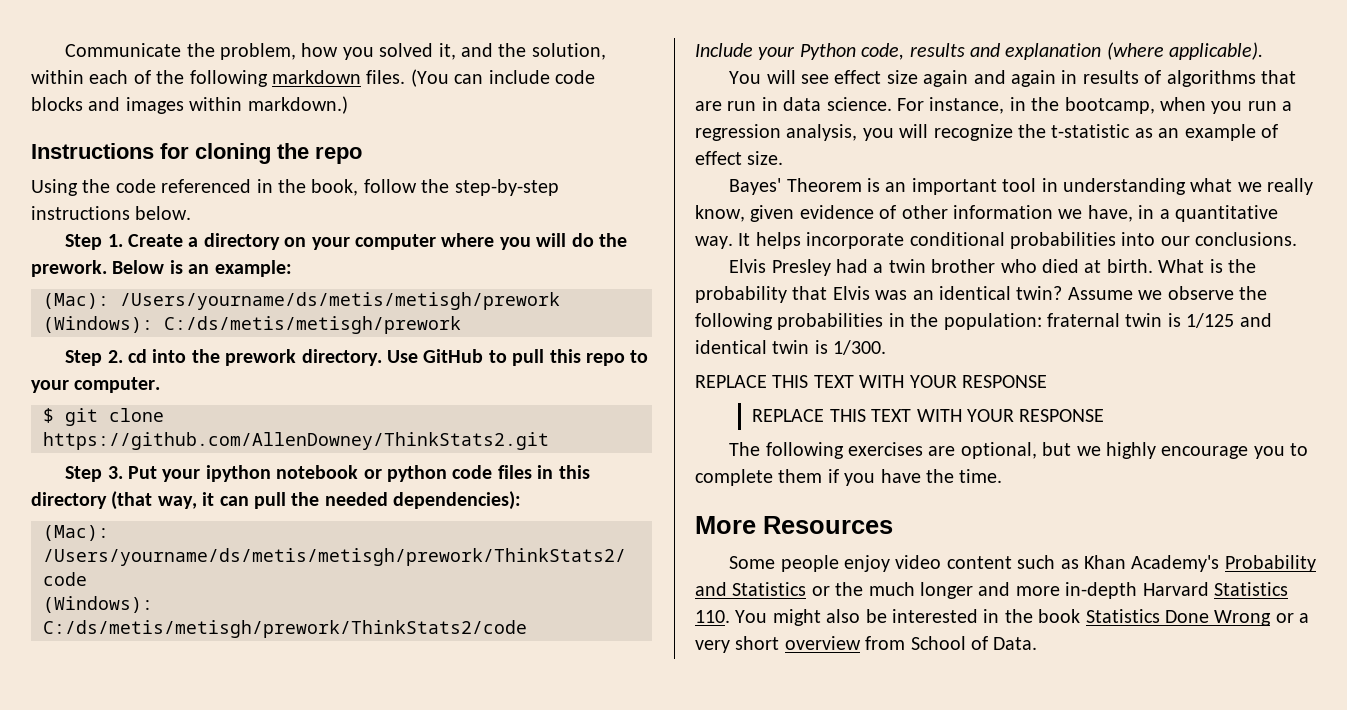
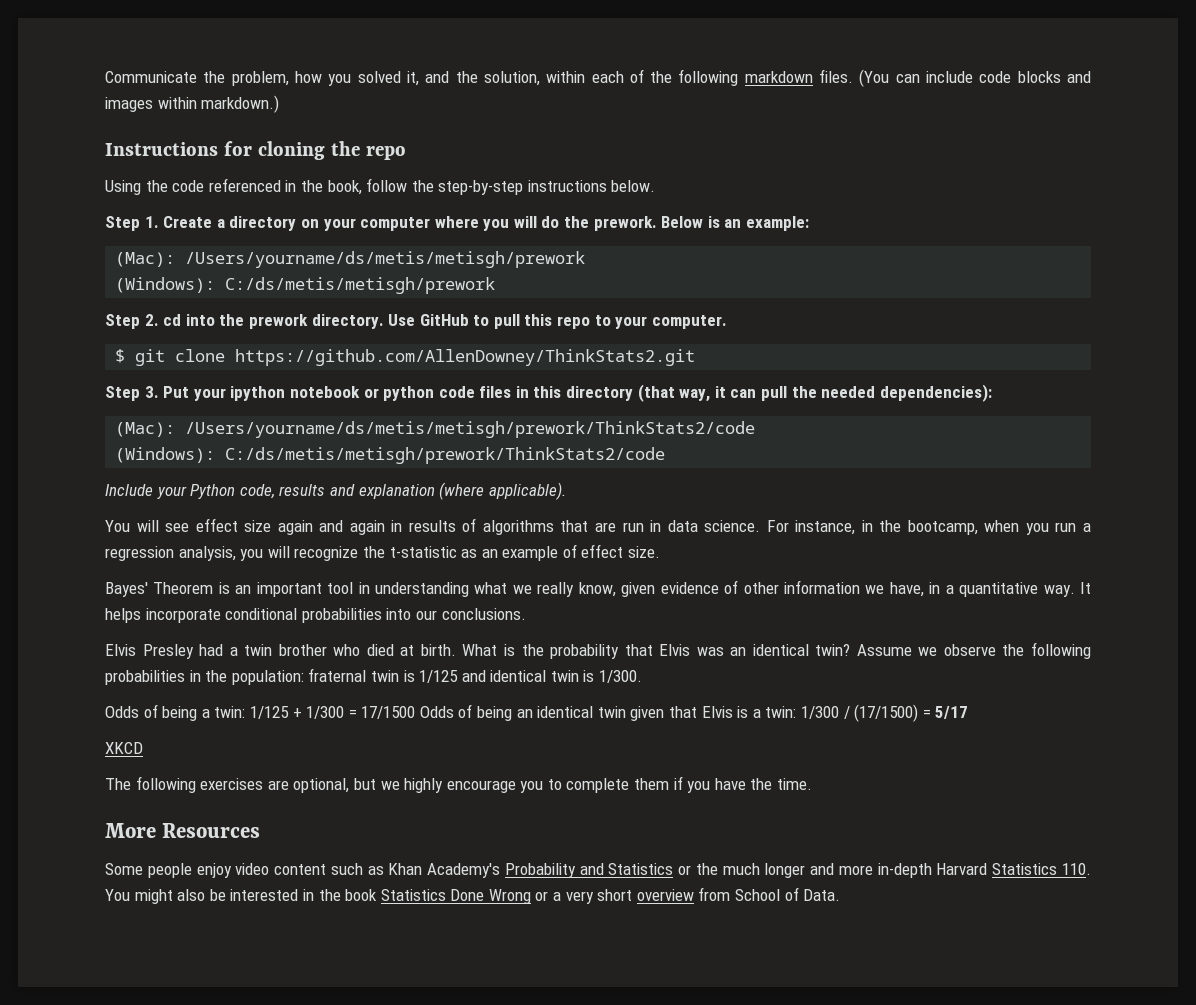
  Assume we observe the following probabilities in the population: fraternal twin is 1/125 and identical twin is 1/300.
- REPLACE THIS TEXT WITH YOUR RESPONSE
- REPLACE THIS TEXT WITH YOUR RESPONSE
+ Odds of being a twin: 1/125 + 1/300 = 17/1500 Odds of being an identical twin given that Elvis is a twin: 1/300 / (17/1500) = 5/17
+ XKCD

